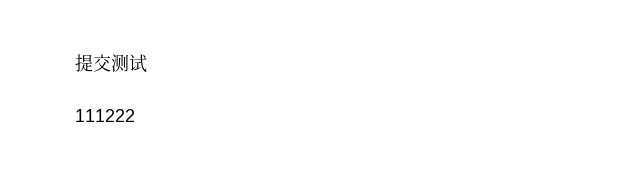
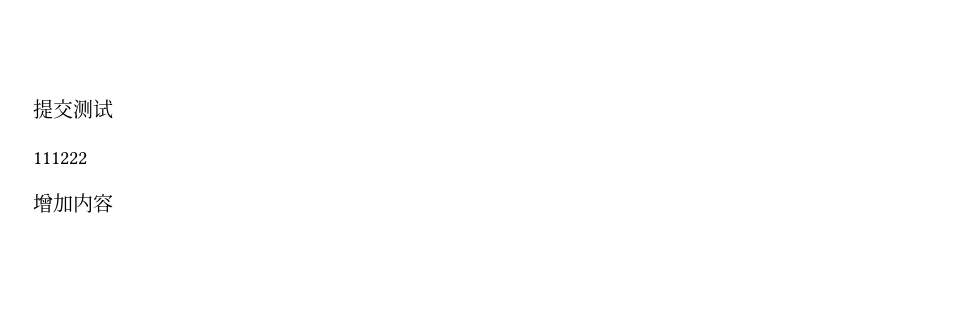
+ 增加内容

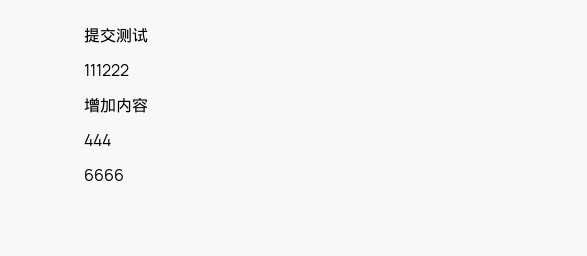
+ 444
+ 6666

